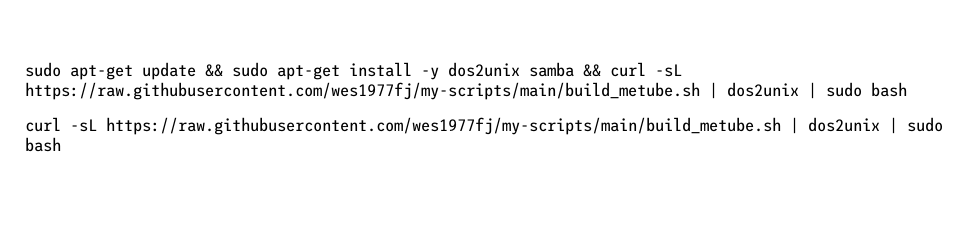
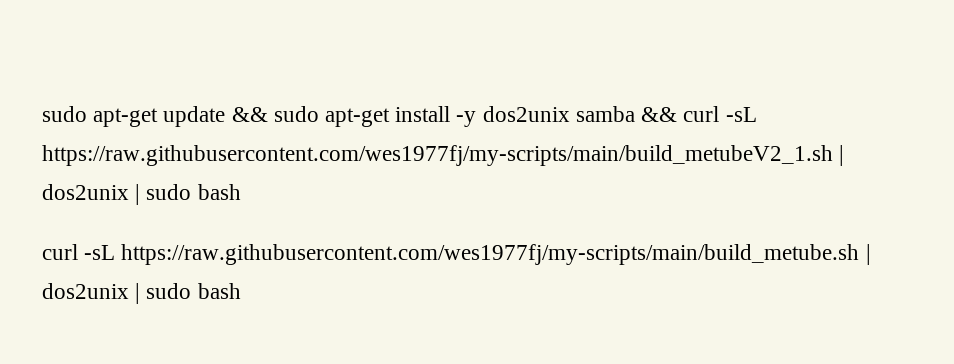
- sudo apt-get update && sudo apt-get install -y dos2unix samba && curl -sL https://raw.githubusercontent.com/wes1977fj/my-scripts/main/build_metube.sh | dos2unix | sudo bash
+ sudo apt-get update && sudo apt-get install -y dos2unix samba && curl -sL https://raw.githubusercontent.com/wes1977fj/my-scripts/main/build_metubeV2_1.sh | dos2unix | sudo bash

